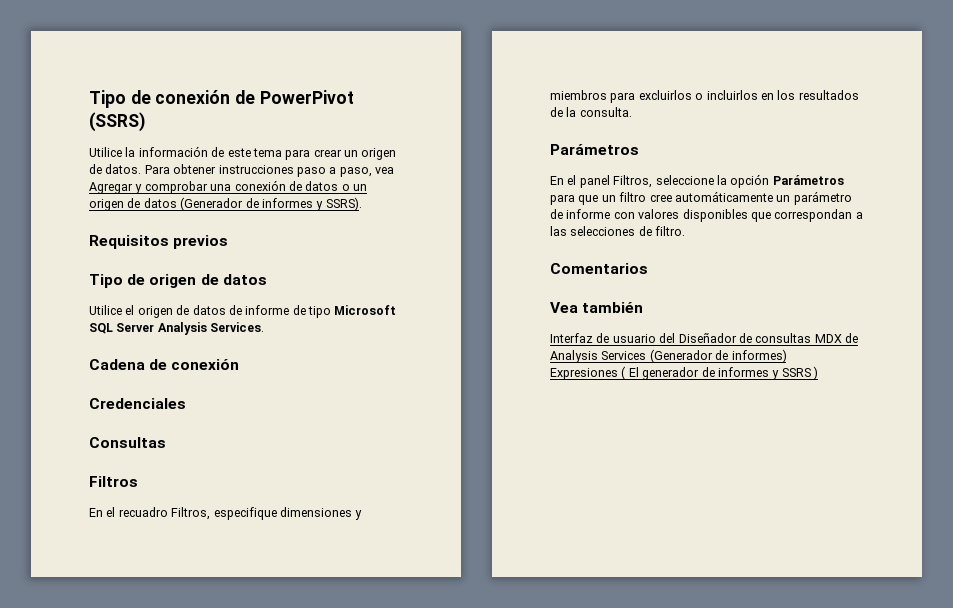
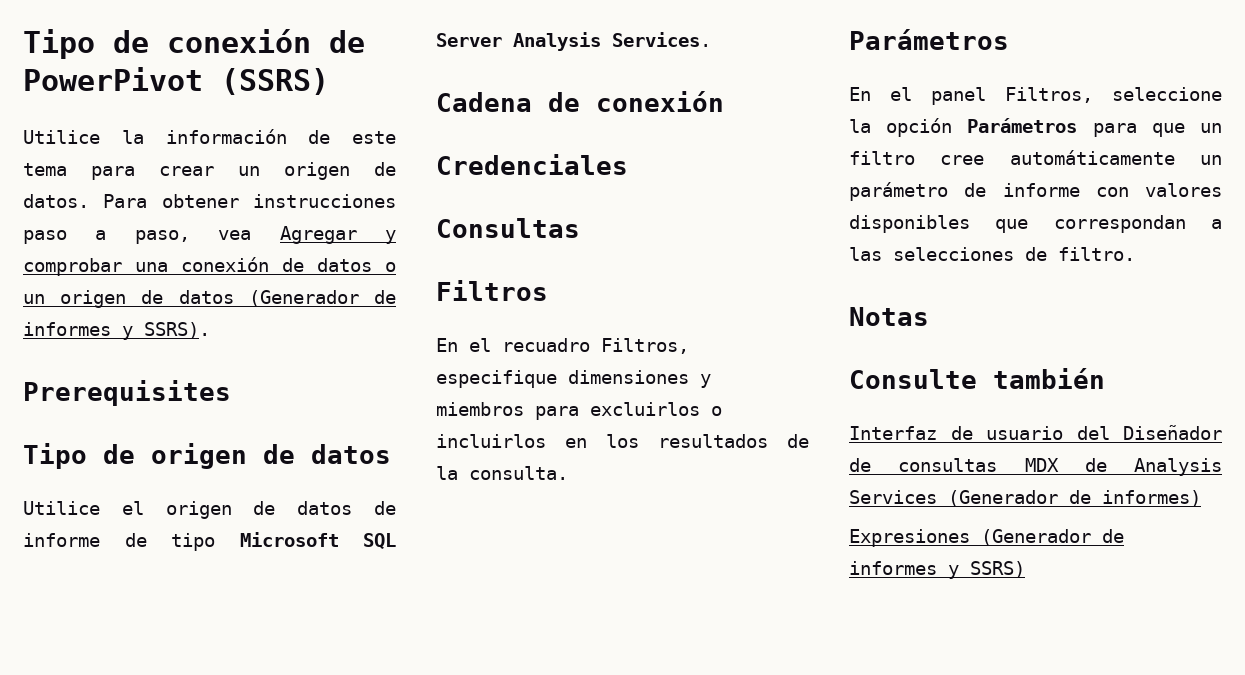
- Requisitos previos
+ Prerequisites
- Comentarios
- Vea también
+ Notas
+ Consulte también
- Expresiones ( El generador de informes y SSRS )
+ Expresiones (Generador de informes y SSRS)

